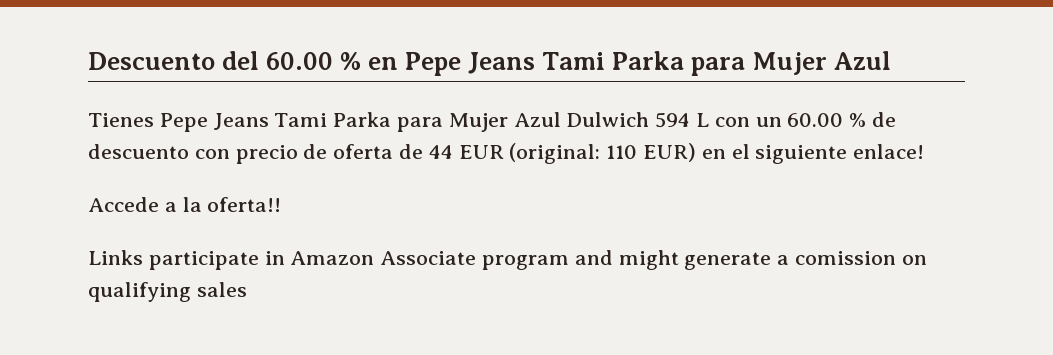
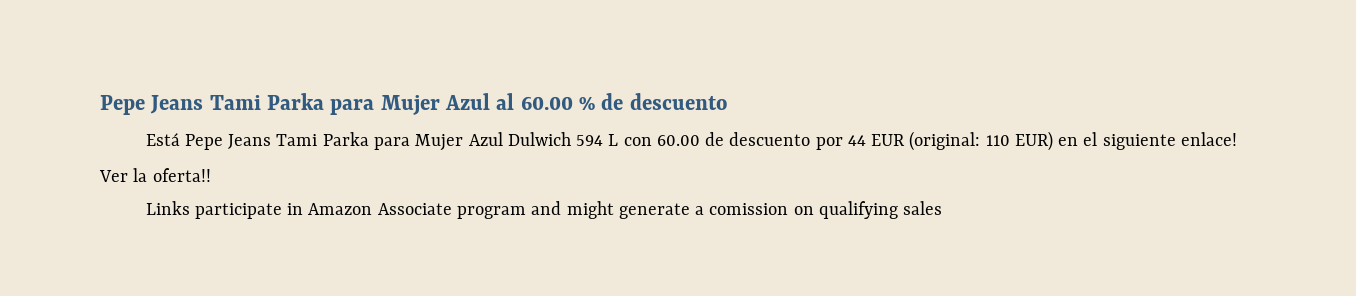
- Descuento del 60.00 % en Pepe Jeans Tami Parka para Mujer Azul
- Tienes Pepe Jeans Tami Parka para Mujer Azul Dulwich 594 L con un 60.00 % de descuento con precio de oferta de 44 EUR (original: 110 EUR) en el siguiente enlace!
+ Pepe Jeans Tami Parka para Mujer Azul al 60.00 % de descuento
+ Está Pepe Jeans Tami Parka para Mujer Azul Dulwich 594 L con 60.00 de descuento por 44 EUR (original: 110 EUR) en el siguiente enlace!
- Accede a la oferta!!
+ Ver la oferta!!

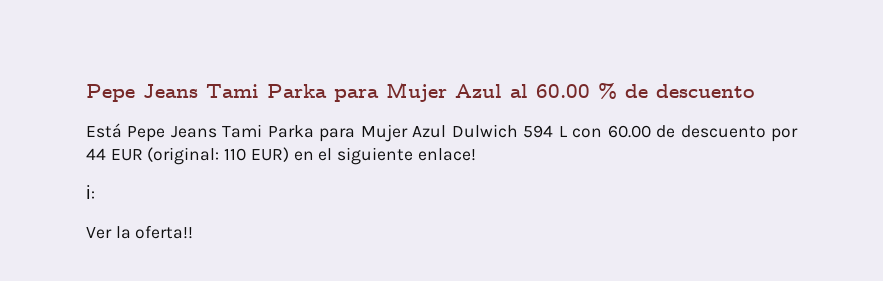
+ ℹ:
- Links participate in Amazon Associate program and might generate a comission on qualifying sales

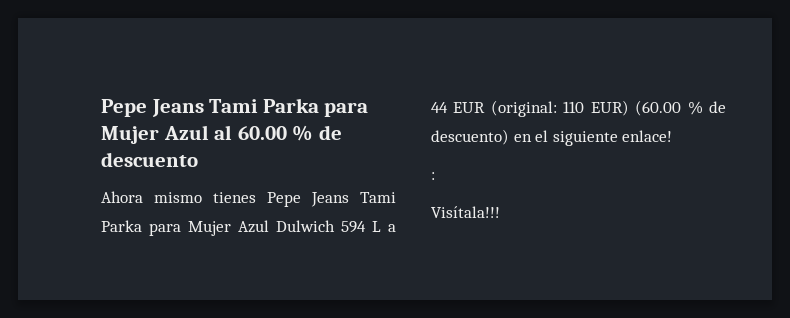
- Está Pepe Jeans Tami Parka para Mujer Azul Dulwich 594 L con 60.00 de descuento por 44 EUR (original: 110 EUR) en el siguiente enlace!
+ Ahora mismo tienes Pepe Jeans Tami Parka para Mujer Azul Dulwich 594 L a 44 EUR (original: 110 EUR) (60.00 % de descuento) en el siguiente enlace!
- ℹ:
- Ver la oferta!!
+ :
+ Visítala!!!

